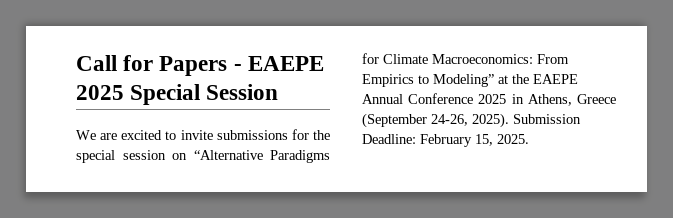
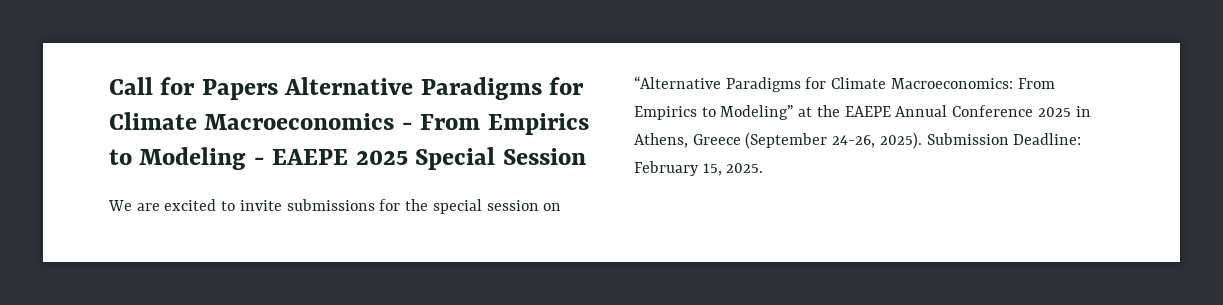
- Call for Papers - EAEPE 2025 Special Session
+ Call for Papers Alternative Paradigms for Climate Macroeconomics - From Empirics to Modeling - EAEPE 2025 Special Session

